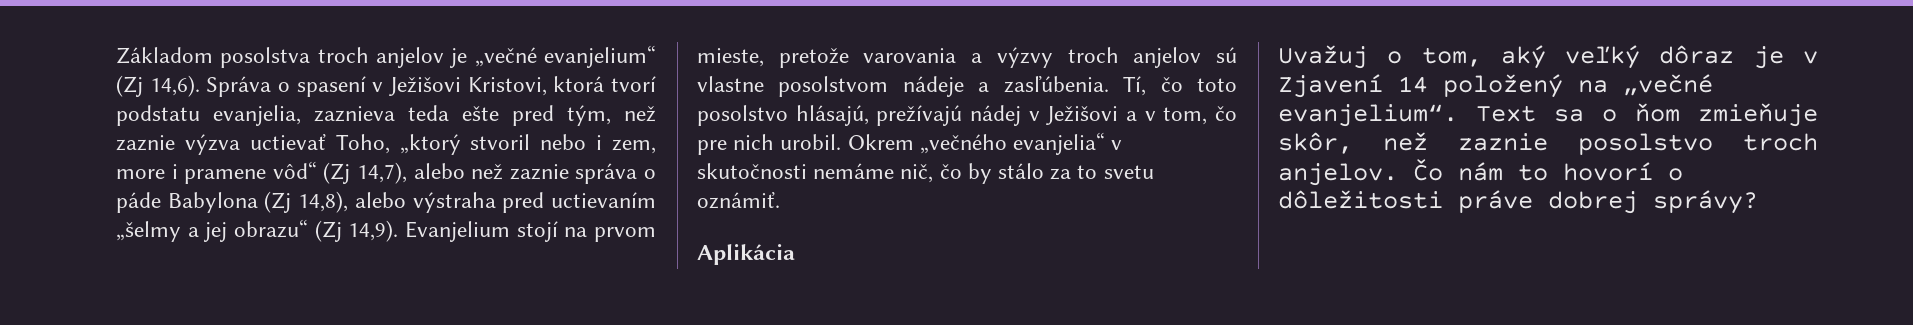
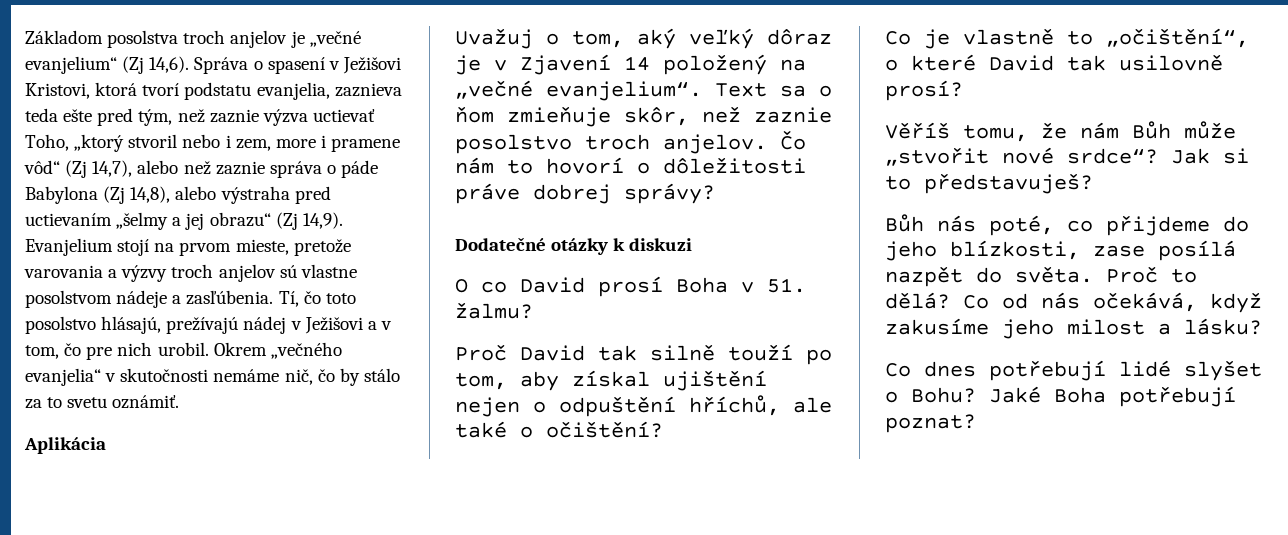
+ Dodatečné otázky k diskuzi
+ O co David prosí Boha v 51. žalmu?
+ Proč David tak silně touží po tom, aby získal ujištění nejen o odpuštění hříchů, ale také o očištění?
+ Co je vlastně to „očištění“, o které David tak usilovně prosí?
+ Věříš tomu, že nám Bůh může „stvořit nové srdce“? Jak si to představuješ?
+ Bůh nás poté, co přijdeme do jeho blízkosti, zase posílá nazpět do světa. Proč to dělá? Co od nás očekává, když zakusíme jeho milost a lásku?
+ Co dnes potřebují lidé slyšet o Bohu? Jaké Boha potřebují poznat?

